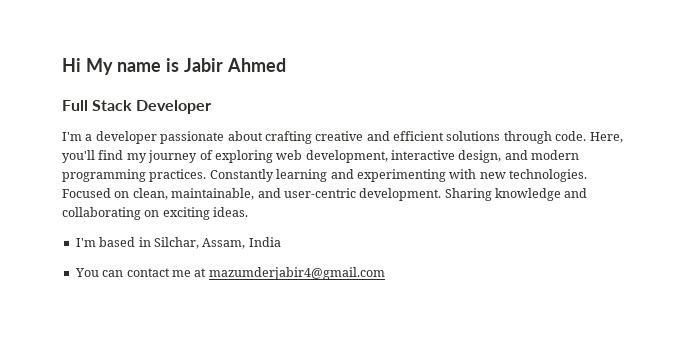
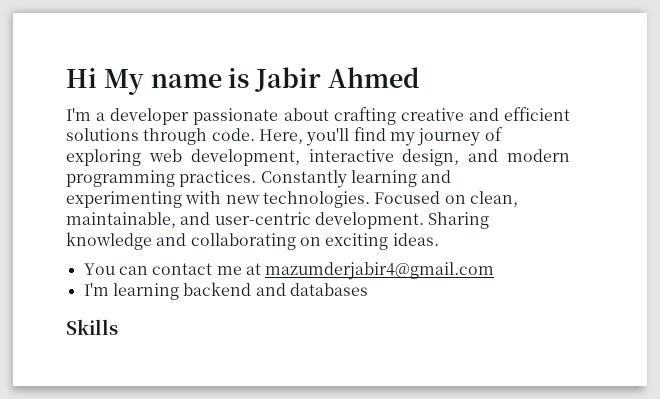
- Full Stack Developer
- I'm based in Silchar, Assam, India
+ I'm learning backend and databases
+ Skills

